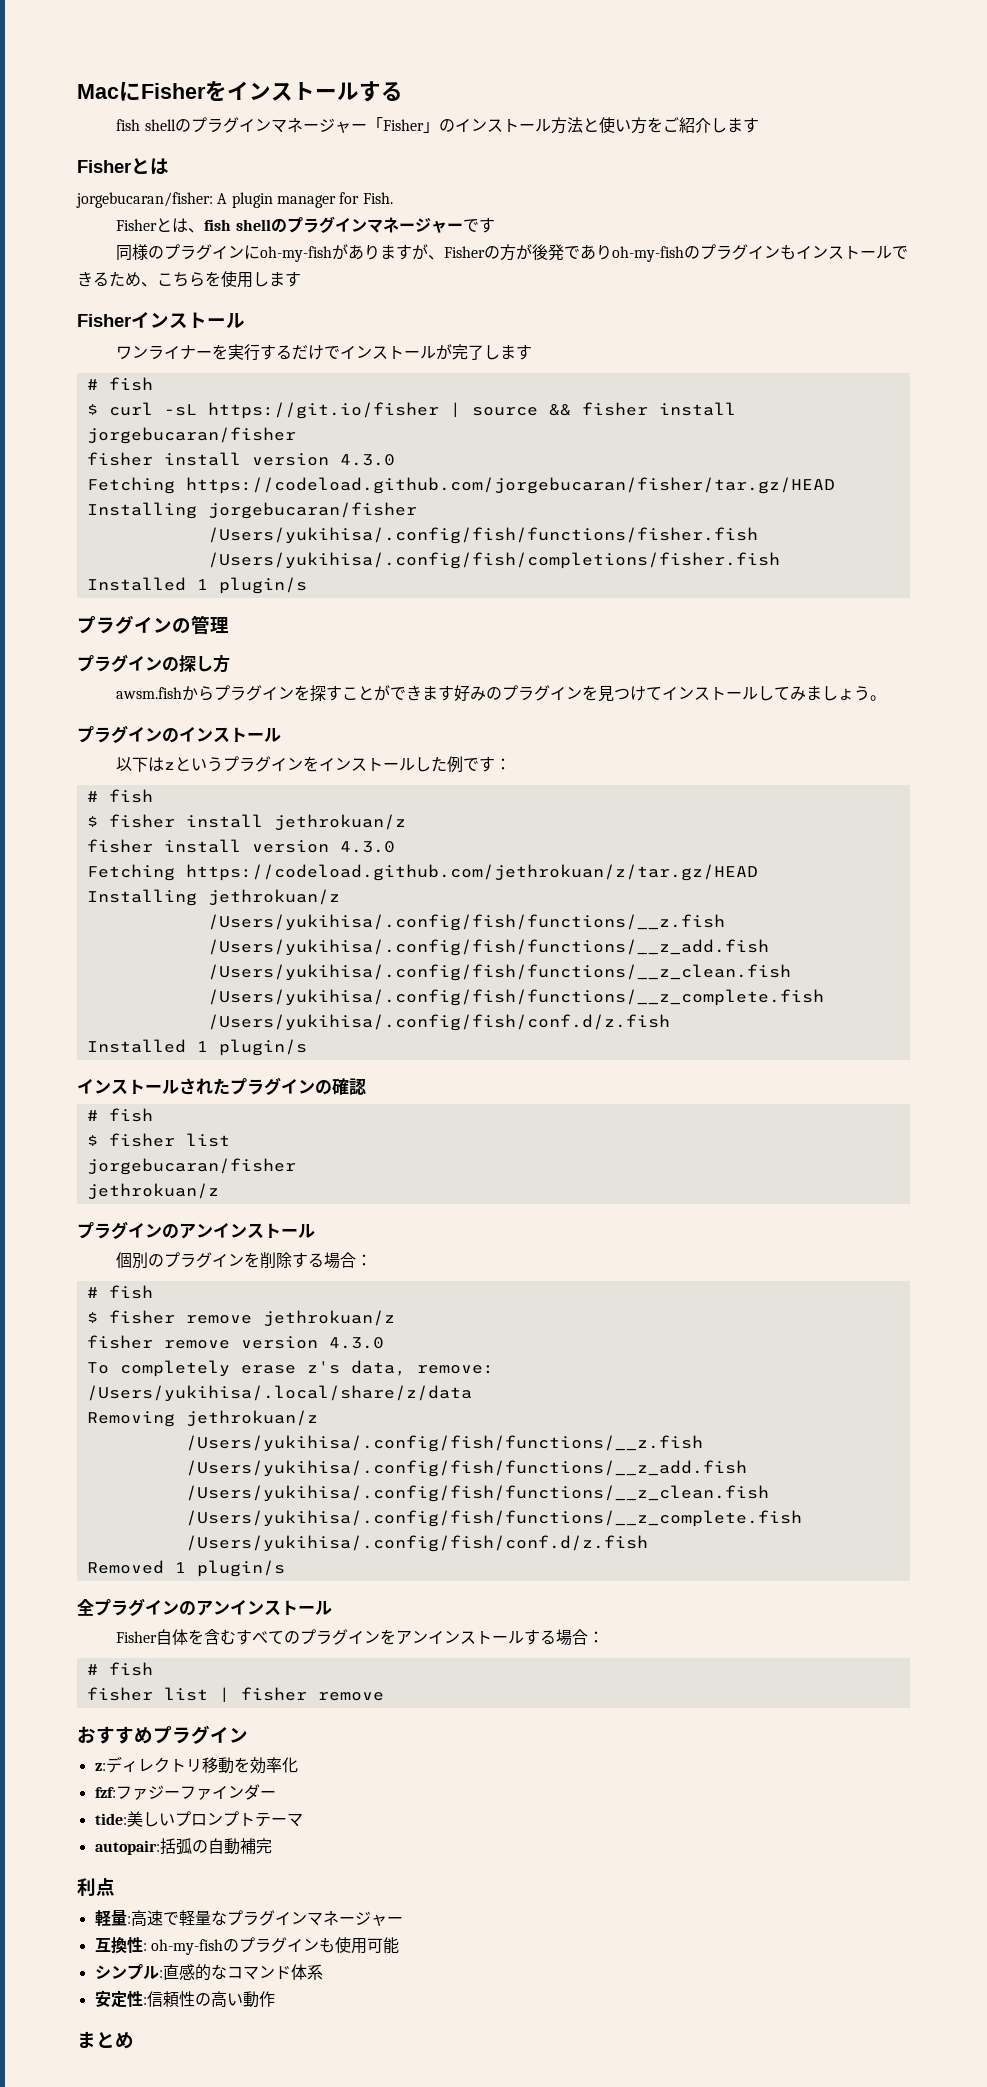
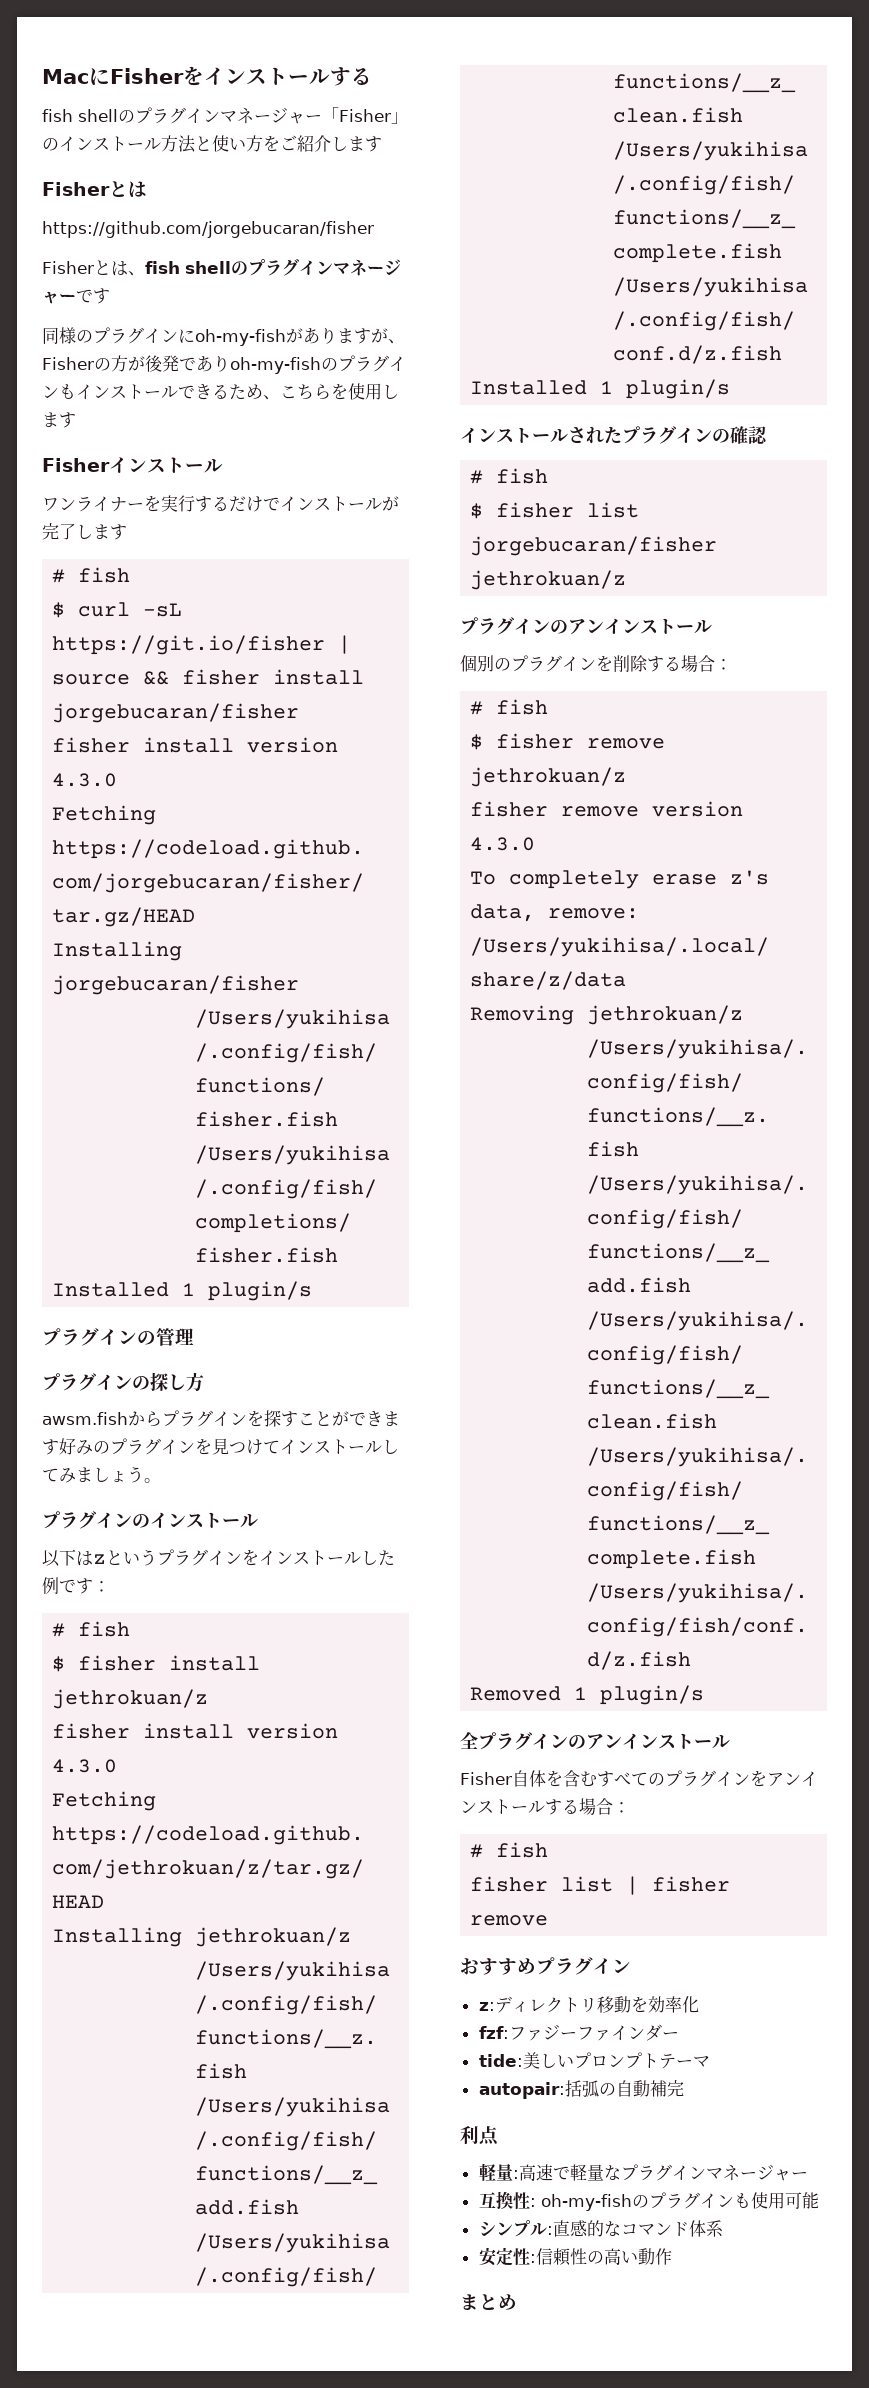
- jorgebucaran/fisher: A plugin manager for Fish.
+ https://github.com/jorgebucaran/fisher

